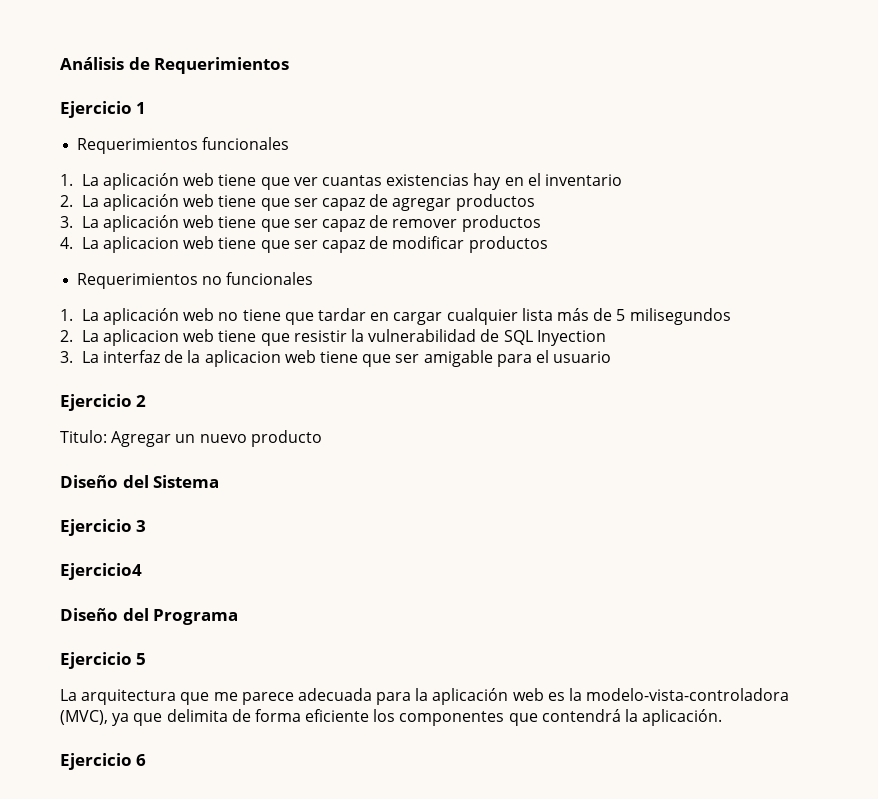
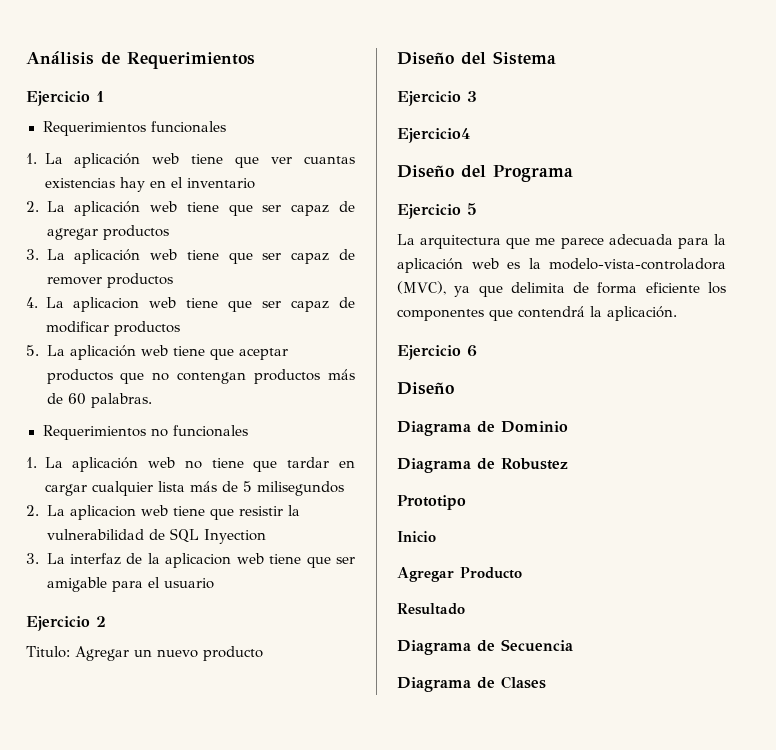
+ 5. La aplicación web tiene que aceptar productos que no contengan productos más de 60 palabras.
  Ejercicio 6
+ Diseño
+ Diagrama de Dominio
+ Diagrama de Robustez
+ Prototipo
+ Inicio
+ Agregar Producto
+ Resultado
+ Diagrama de Secuencia
+ Diagrama de Clases

